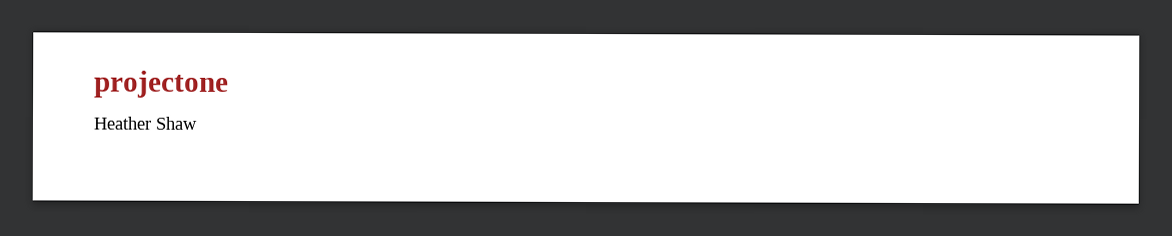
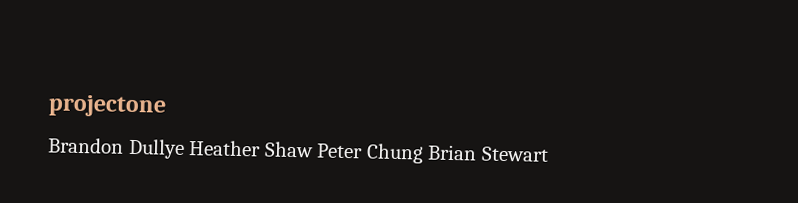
- Heather Shaw
+ Brandon Dullye Heather Shaw Peter Chung Brian Stewart

